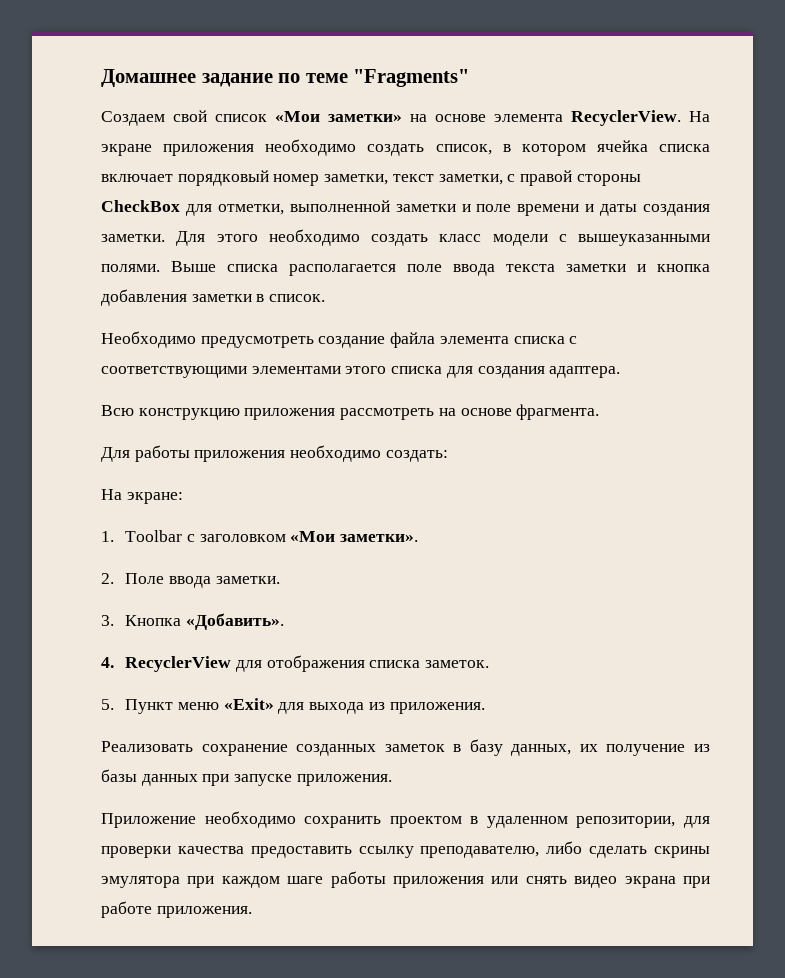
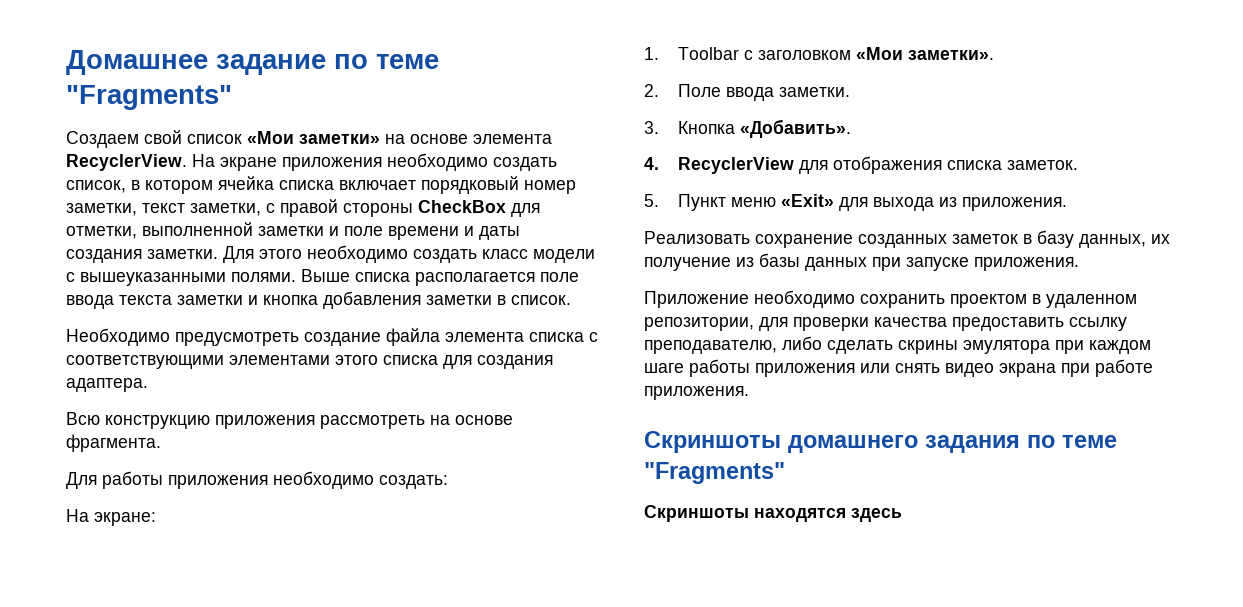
+ Скриншоты домашнего задания по теме "Fragments"
+ Скриншоты находятся здесь

